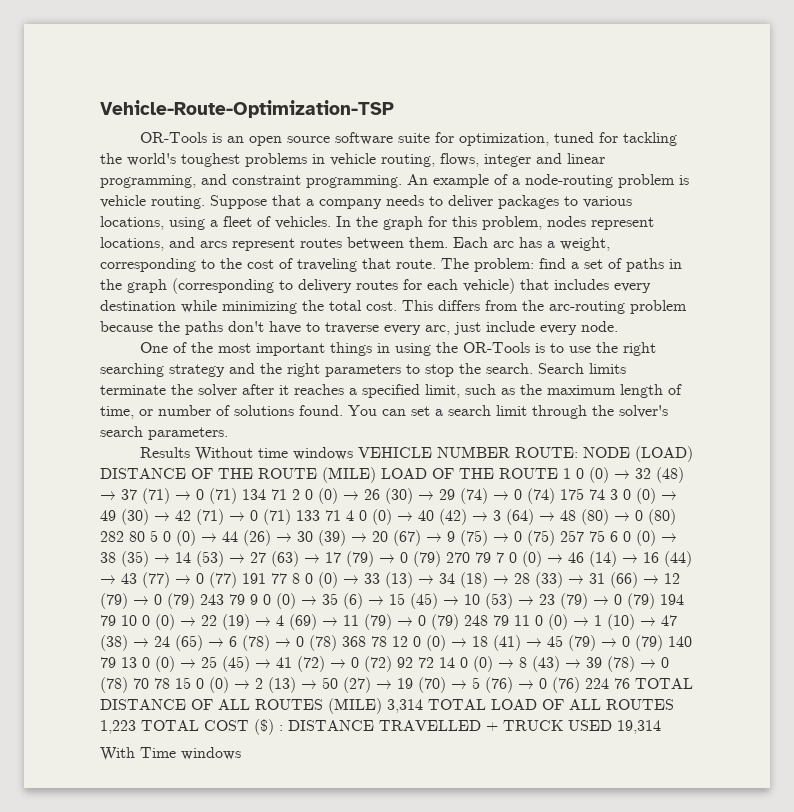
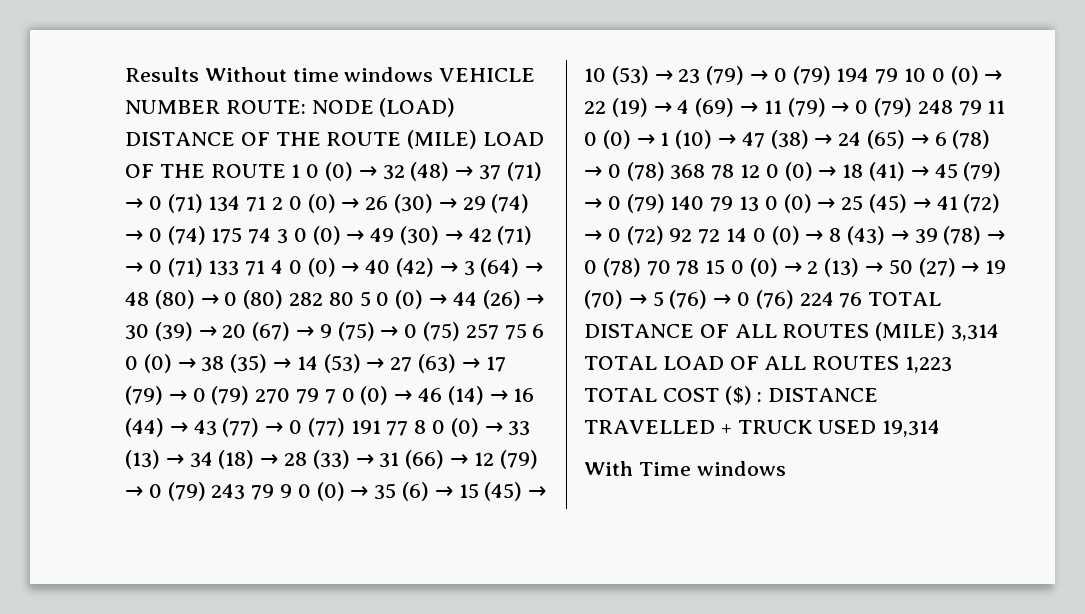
- Vehicle-Route-Optimization-TSP
- OR-Tools is an open source software suite for optimization, tuned for tackling the world's toughest problems in vehicle routing, flows, integer and linear programming, and constraint programming. An example of a node-routing problem is vehicle routing. Suppose that a company needs to deliver packages to various locations, using a fleet of vehicles. In the graph for this problem, nodes represent locations, and arcs represent routes between them. Each arc has a weight, corresponding to the cost of traveling that route. The problem: find a set of paths in the graph (corresponding to delivery routes for each vehicle) that includes every destination while minimizing the total cost. This differs from the arc-routing problem because the paths don't have to traverse every arc, just include every node.
- One of the most important things in using the OR-Tools is to use the right searching strategy and the right parameters to stop the search. Search limits terminate the solver after it reaches a specified limit, such as the maximum length of time, or number of solutions found. You can set a search limit through the solver's search parameters.

